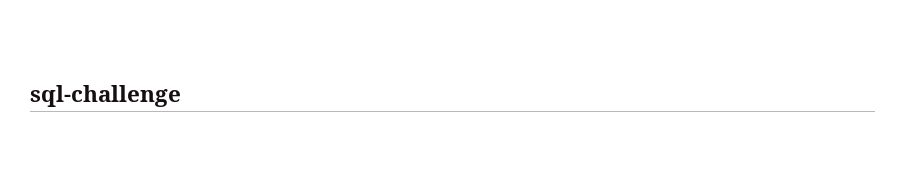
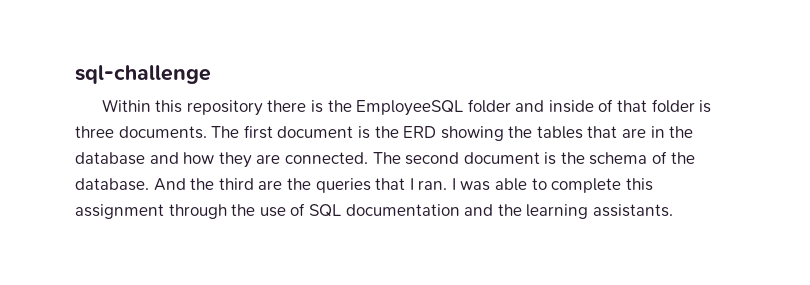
+ Within this repository there is the EmployeeSQL folder and inside of that folder is three documents. The first document is the ERD showing the tables that are in the database and how they are connected. The second document is the schema of the database. And the third are the queries that I ran. I was able to complete this assignment through the use of SQL documentation and the learning assistants.

